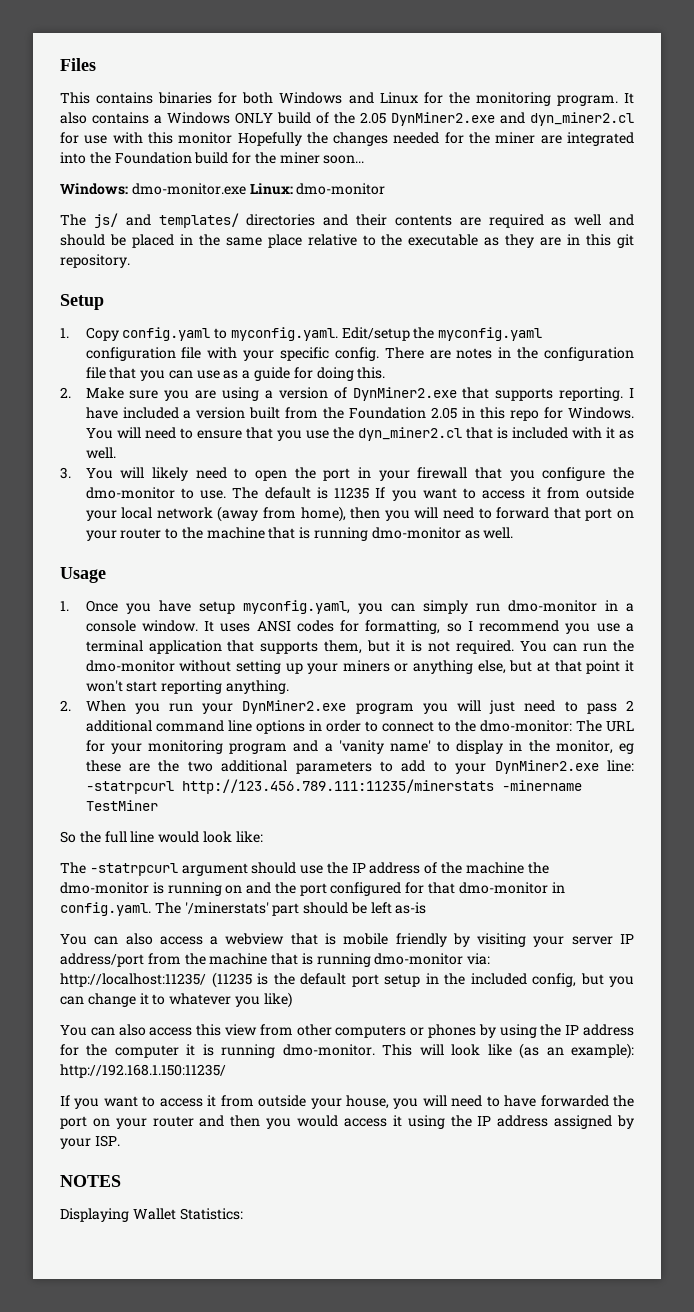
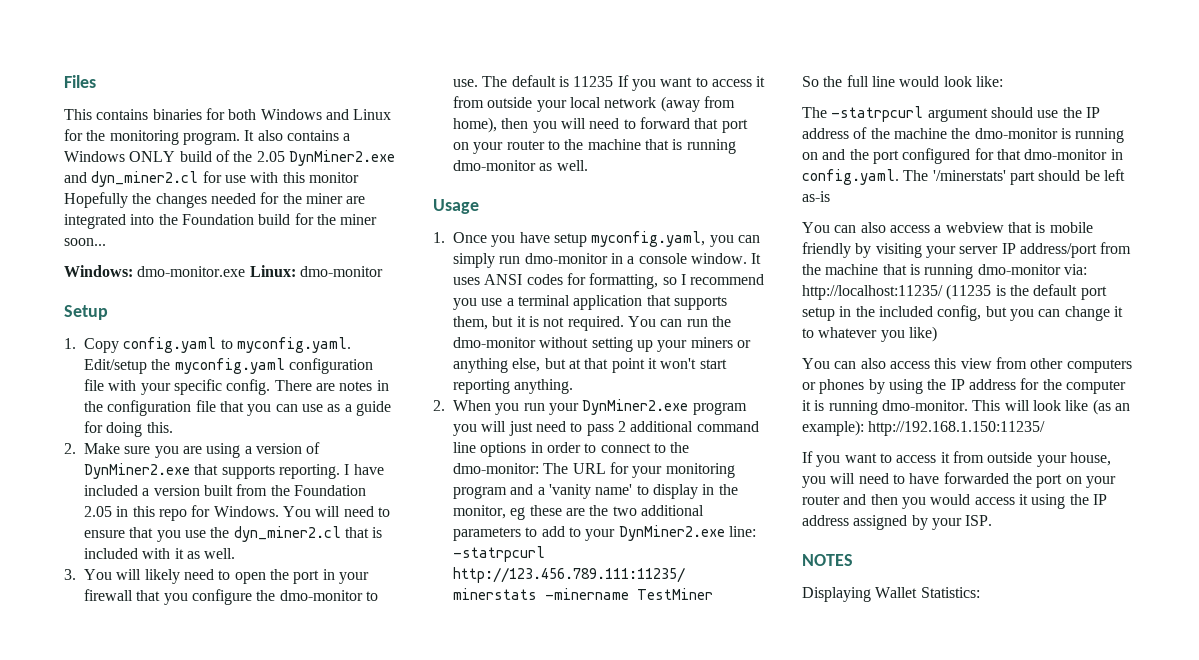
- The js/ and templates/ directories and their contents are required as well and should be placed in the same place relative to the executable as they are in this git repository.

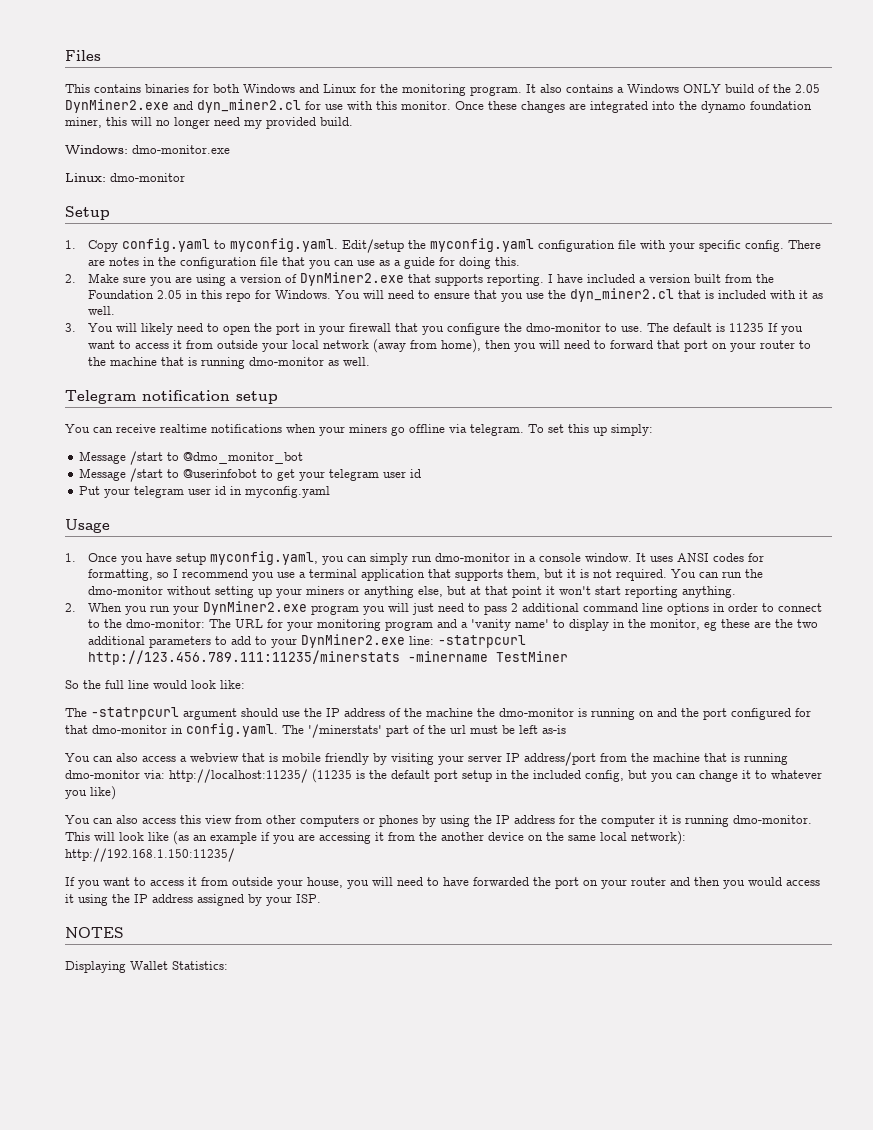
- It also contains a Windows ONLY build of the 2.05 DynMiner2.exe and dyn_miner2.cl for use with this monitor Hopefully the changes needed for the miner are integrated into the Foundation build for the miner soon...
+ It also contains a Windows ONLY build of the 2.05 DynMiner2.exe and dyn_miner2.cl for use with this monitor. Once these changes are integrated into the dynamo foundation miner, this will no longer need my provided build.
- Windows: dmo-monitor.exe Linux: dmo-monitor
+ Windows: dmo-monitor.exe
+ Linux: dmo-monitor
+ Telegram notification setup
+ You can receive realtime notifications when your miners go offline via telegram. To set this up simply:
+ Message /start to @dmo_monitor_bot
+ Message /start to @userinfobot to get your telegram user id
+ Put your telegram user id in myconfig.yaml
- The -statrpcurl argument should use the IP address of the machine the dmo-monitor is running on and the port configured for that dmo-monitor in config.yaml. The '/minerstats' part should be left as-is
+ The -statrpcurl argument should use the IP address of the machine the dmo-monitor is running on and the port configured for that dmo-monitor in config.yaml. The '/minerstats' part of the url must be left as-is
- This will look like (as an example): http://192.168.1.150:11235/
+ This will look like (as an example if you are accessing it from the another device on the same local network): http://192.168.1.150:11235/

